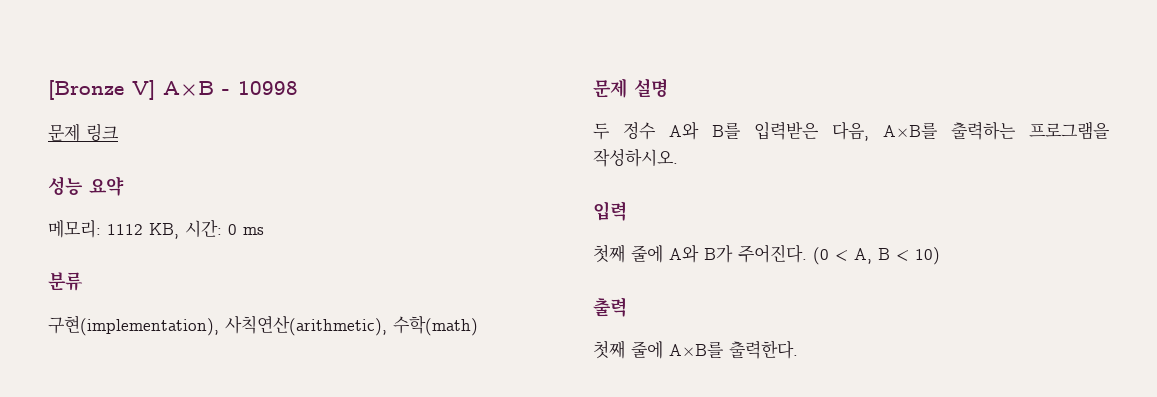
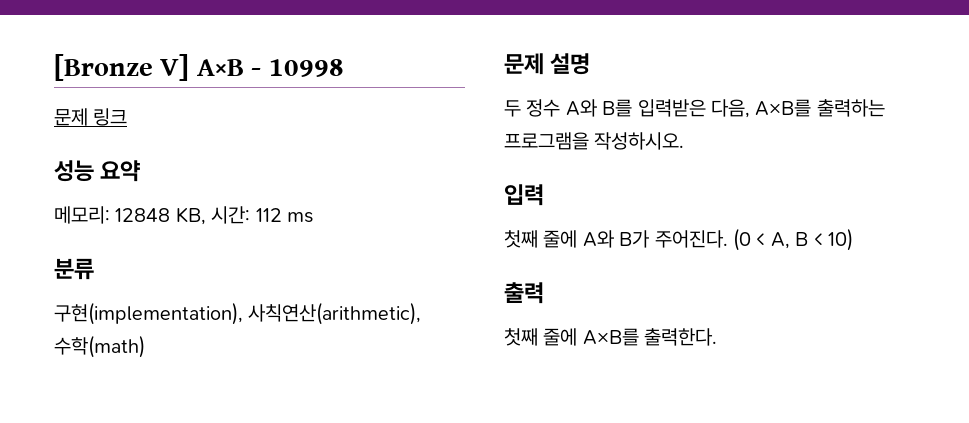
- 메모리: 1112 KB, 시간: 0 ms
+ 메모리: 12848 KB, 시간: 112 ms

